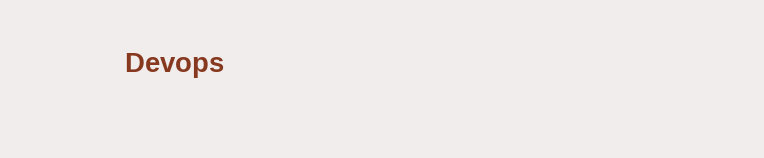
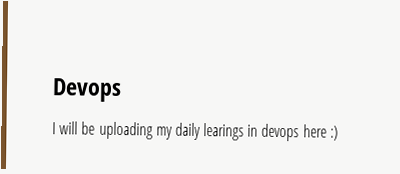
+ I will be uploading my daily learings in devops here :)

